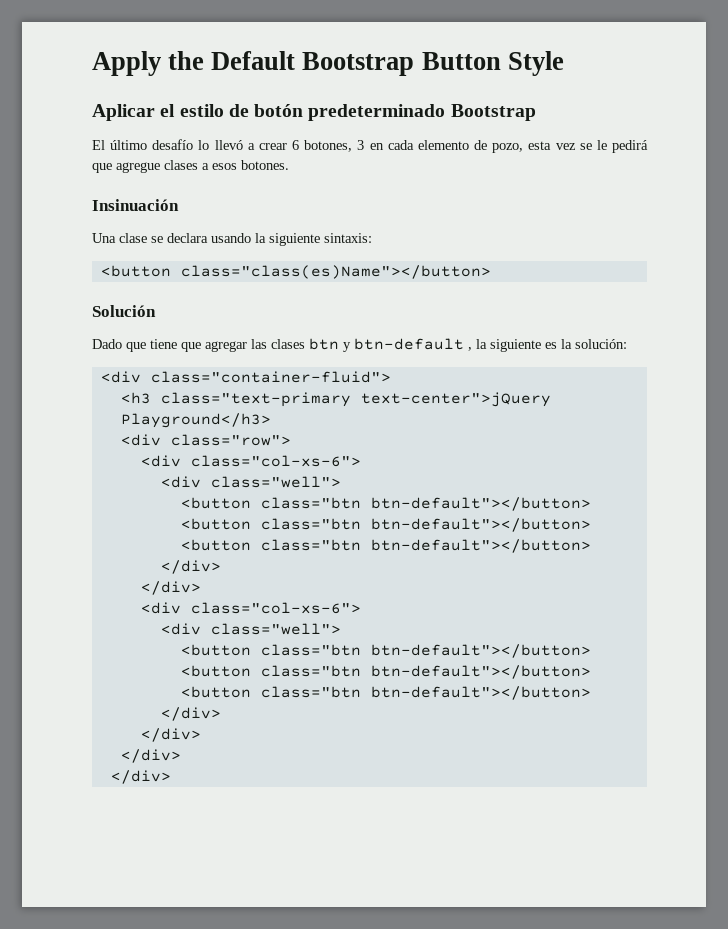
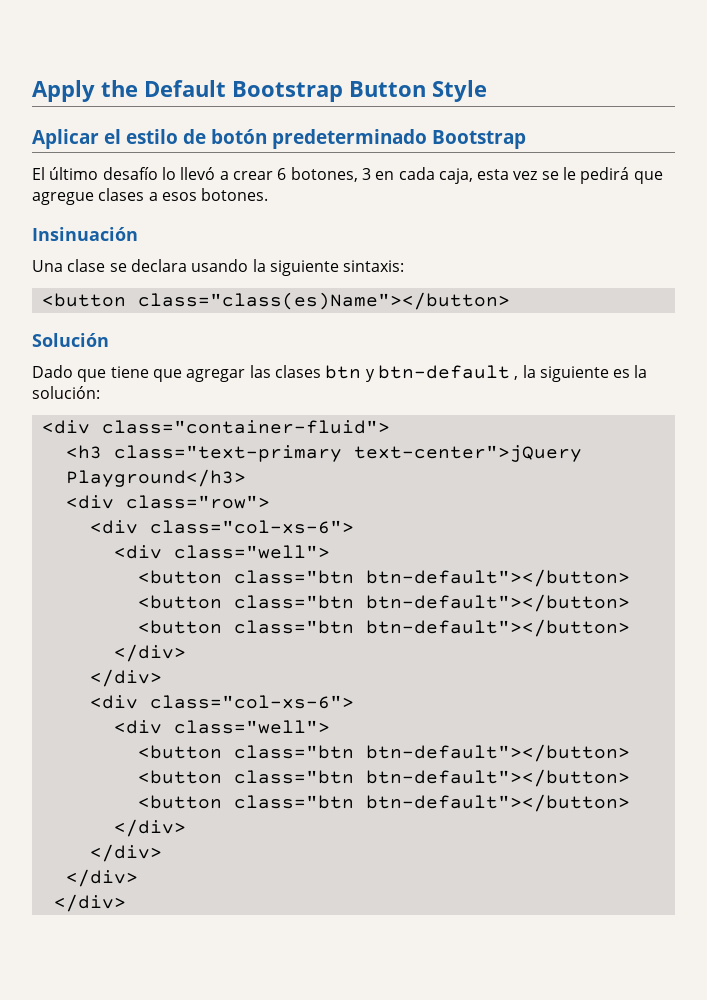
- El último desafío lo llevó a crear 6 botones, 3 en cada elemento de pozo, esta vez se le pedirá que agregue clases a esos botones.
+ El último desafío lo llevó a crear 6 botones, 3 en cada caja, esta vez se le pedirá que agregue clases a esos botones.

